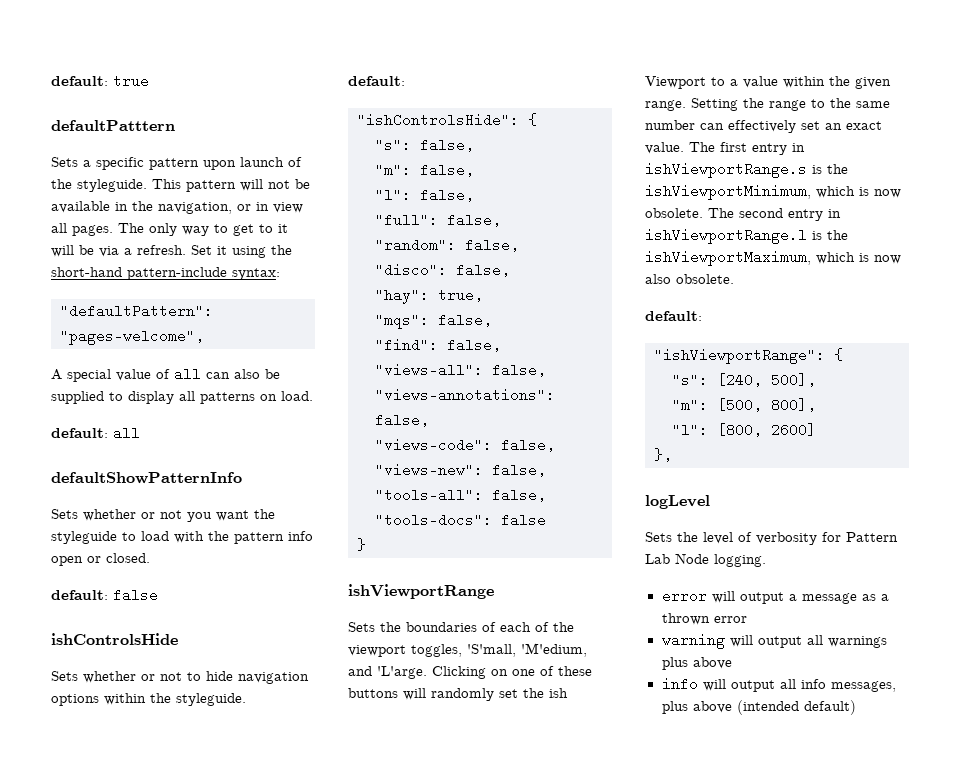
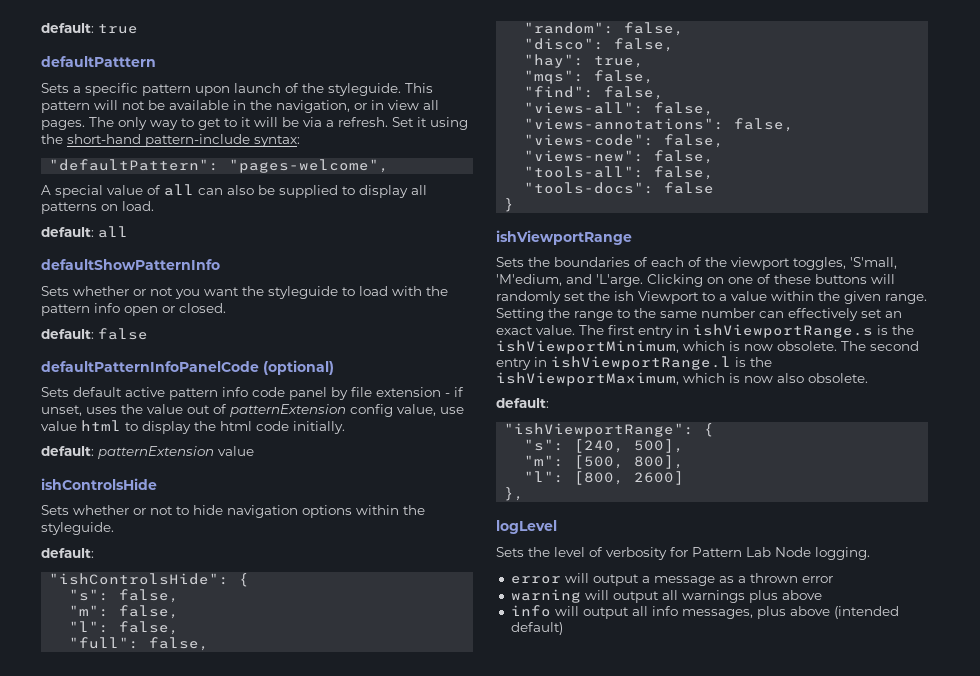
+ defaultPatternInfoPanelCode (optional)
+ Sets default active pattern info code panel by file extension - if unset, uses the value out of patternExtension config value, use value html to display the html code initially.
+ default: patternExtension value

